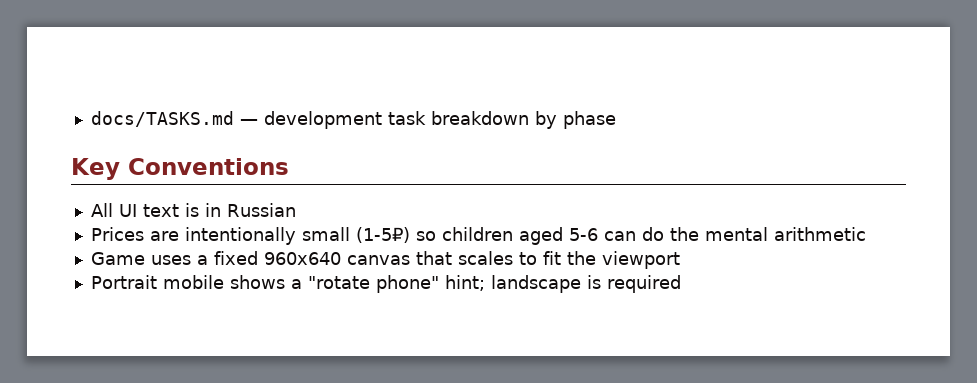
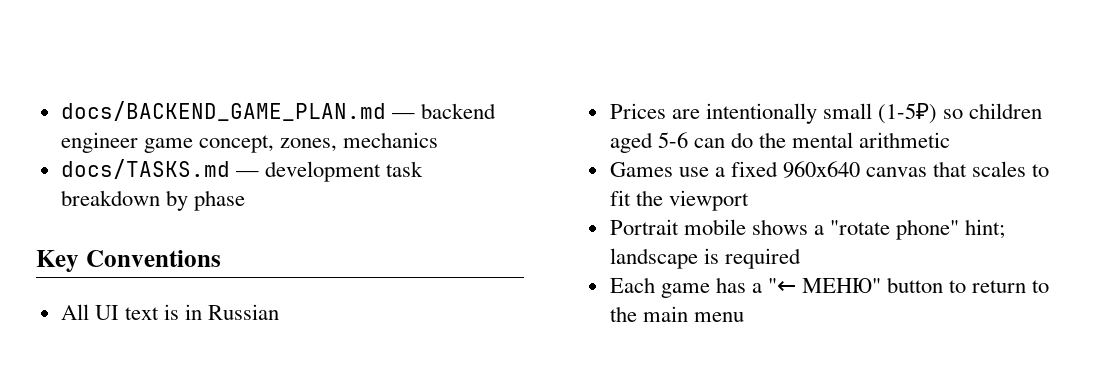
+ docs/BACKEND_GAME_PLAN.md — backend engineer game concept, zones, mechanics
- Game uses a fixed 960x640 canvas that scales to fit the viewport
+ Games use a fixed 960x640 canvas that scales to fit the viewport
+ Each game has a "← МЕНЮ" button to return to the main menu

